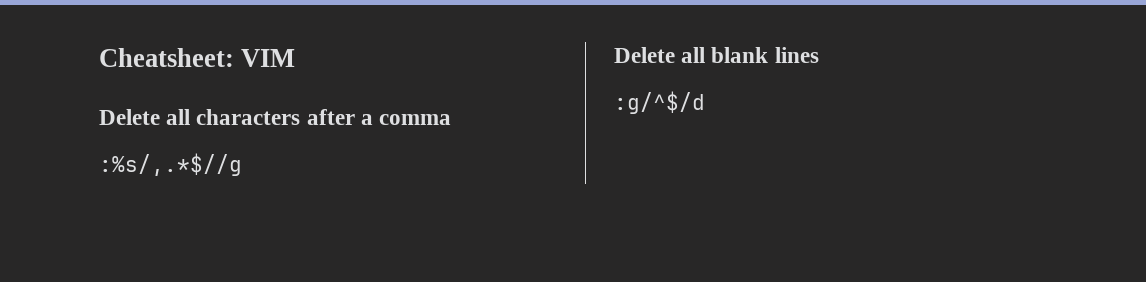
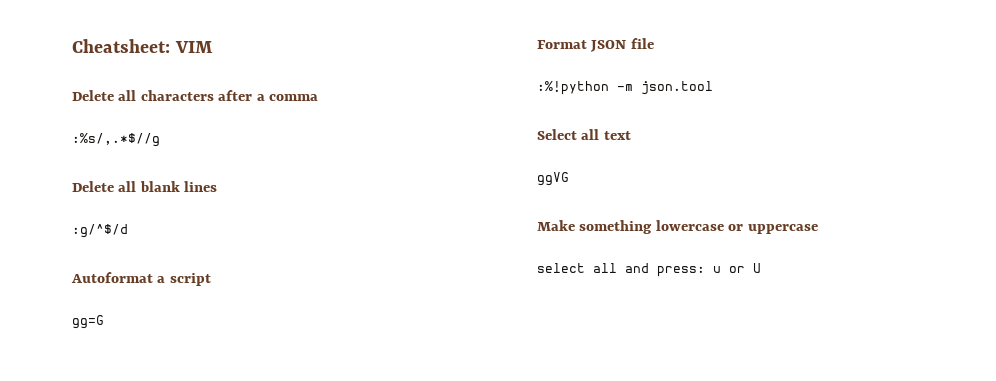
+ Autoformat a script
+ gg=G
+ Format JSON file
+ :%!python -m json.tool
+ Select all text
+ ggVG
+ Make something lowercase or uppercase
+ select all and press: u or U

